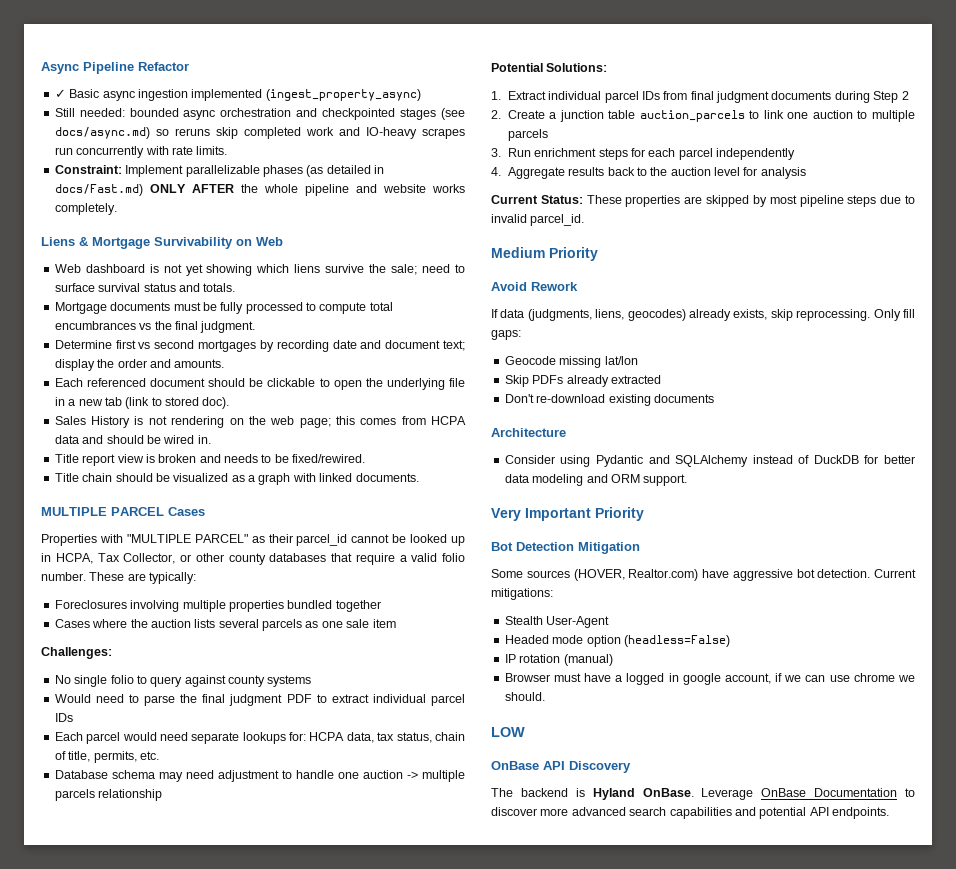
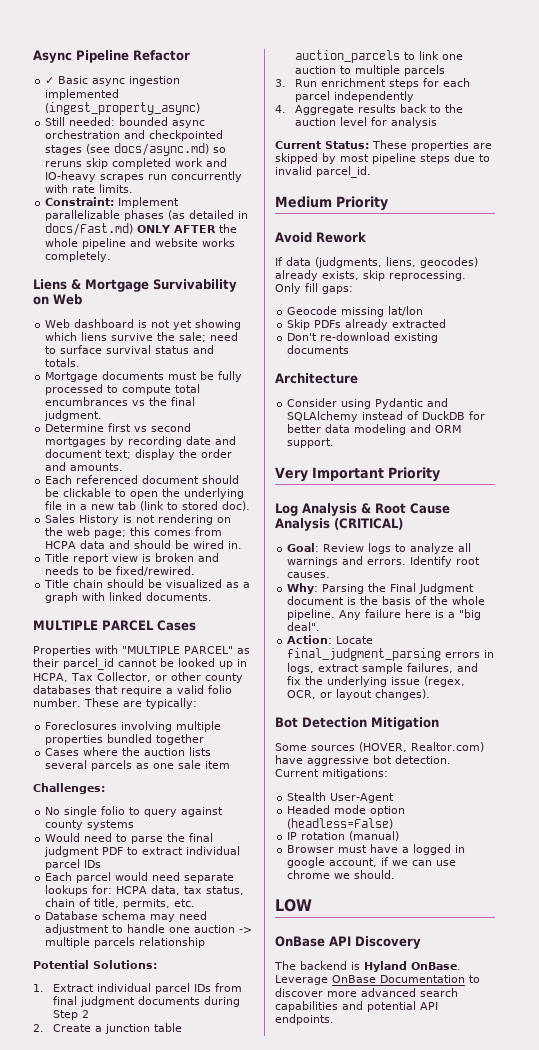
+ Log Analysis & Root Cause Analysis (CRITICAL)
+ Goal: Review logs to analyze all warnings and errors. Identify root causes.
+ Why: Parsing the Final Judgment document is the basis of the whole pipeline. Any failure here is a "big deal".
+ Action: Locate final_judgment_parsing errors in logs, extract sample failures, and fix the underlying issue (regex, OCR, or layout changes).

